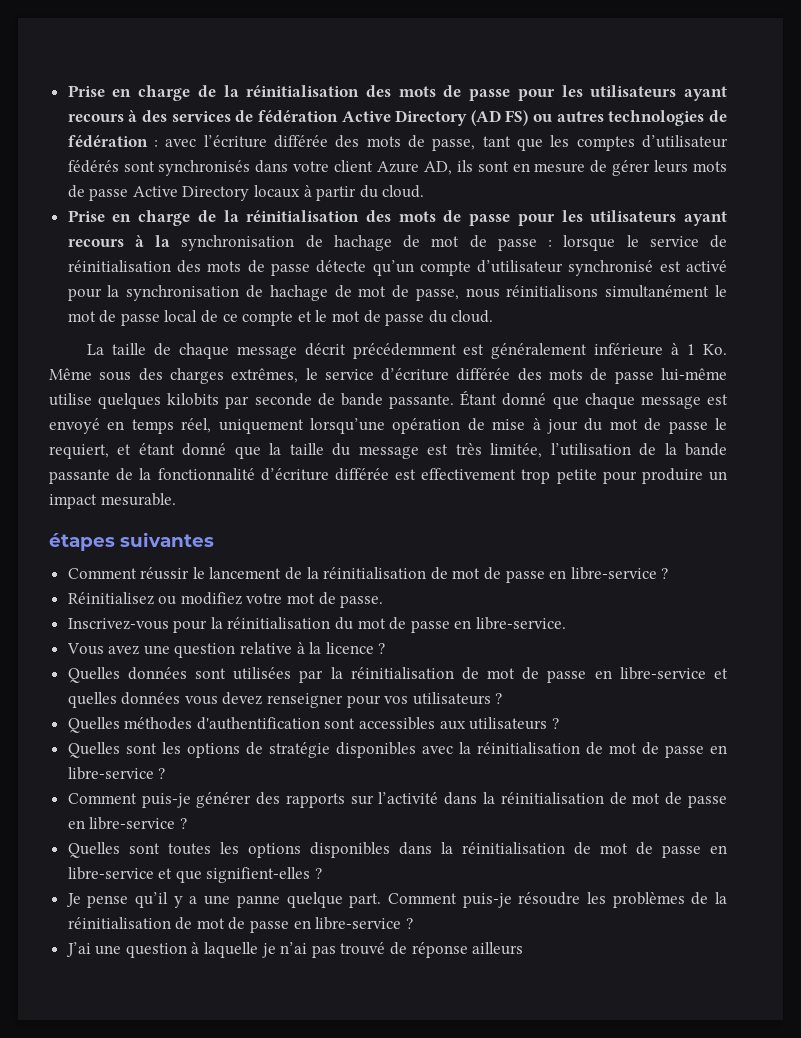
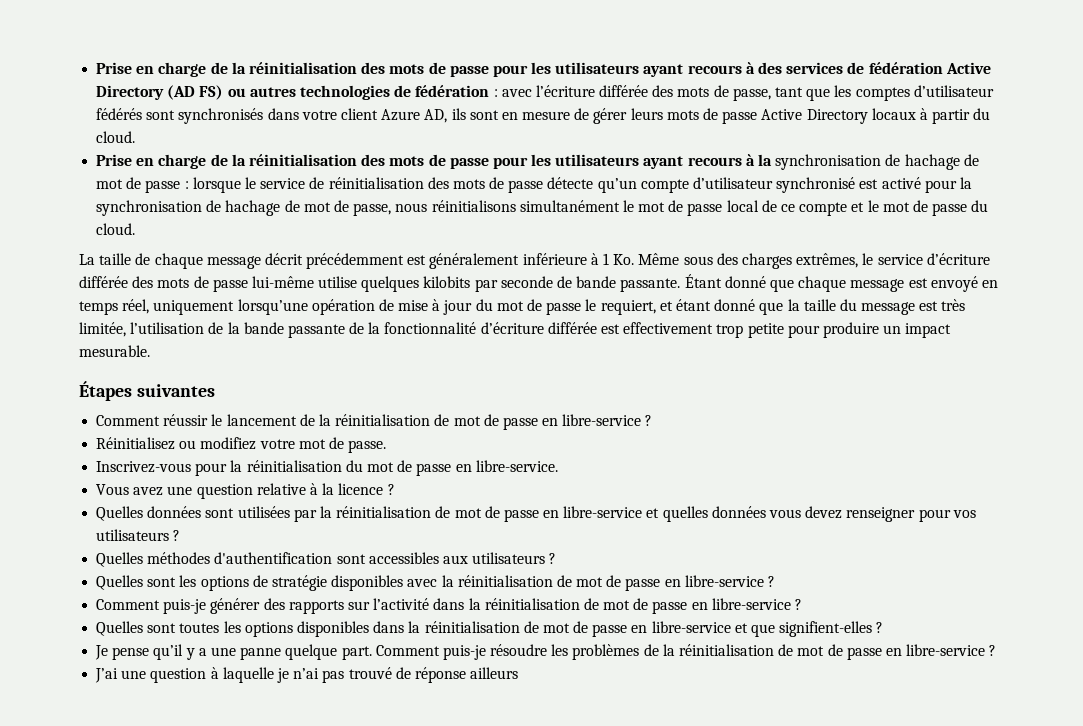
- étapes suivantes
+ Étapes suivantes

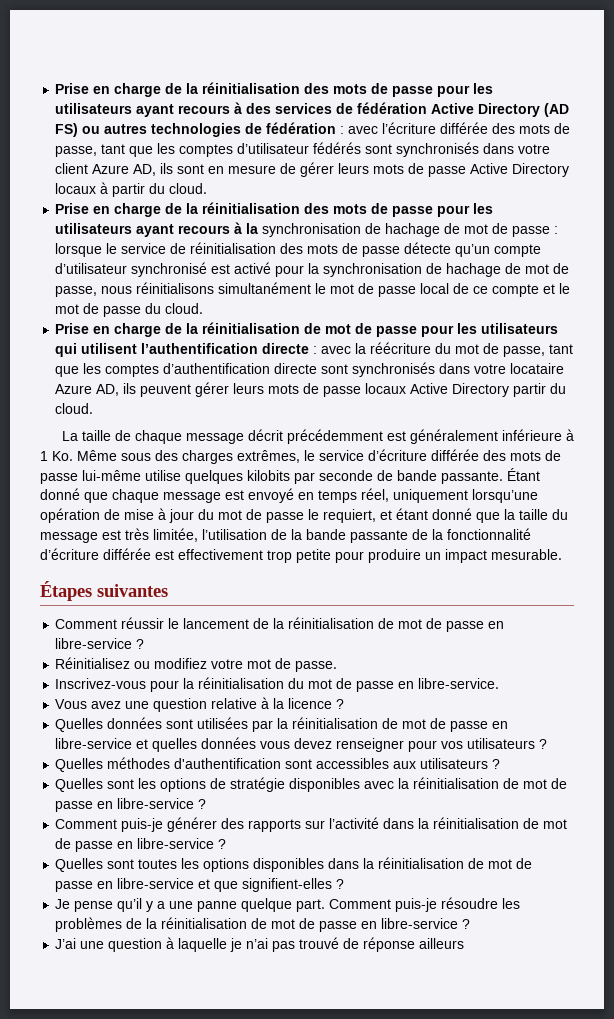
+ Prise en charge de la réinitialisation de mot de passe pour les utilisateurs qui utilisent l’authentification directe : avec la réécriture du mot de passe, tant que les comptes d’authentification directe sont synchronisés dans votre locataire Azure AD, ils peuvent gérer leurs mots de passe locaux Active Directory partir du cloud.

